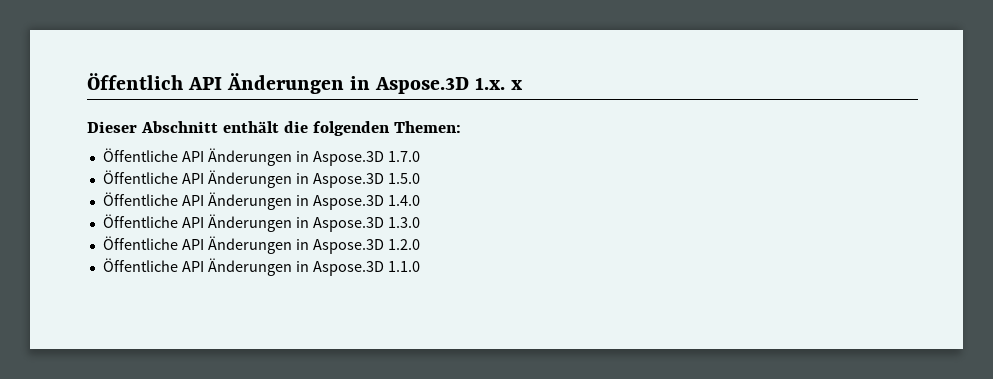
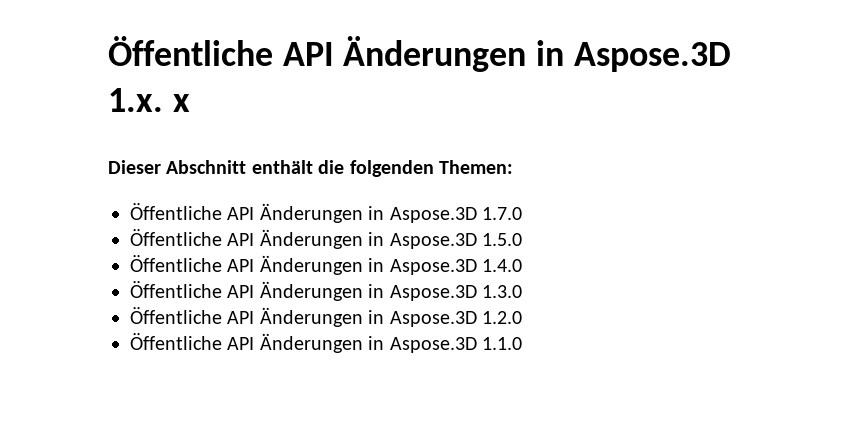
- Öffentlich API Änderungen in Aspose.3D 1.x. x
+ Öffentliche API Änderungen in Aspose.3D 1.x. x

